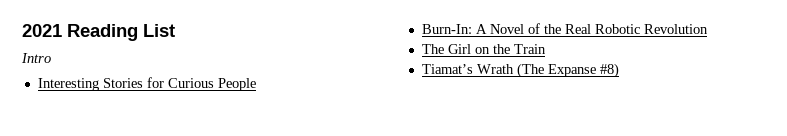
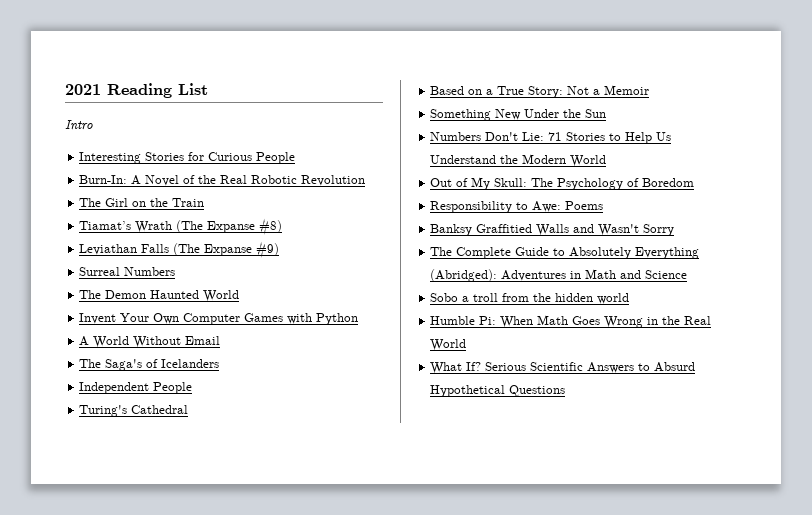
+ Leviathan Falls (The Expanse #9)
+ Surreal Numbers
+ The Demon Haunted World
+ Invent Your Own Computer Games with Python
+ A World Without Email
+ The Saga's of Icelanders
+ Independent People
+ Turing's Cathedral
+ Based on a True Story: Not a Memoir
+ Something New Under the Sun
+ Numbers Don't Lie: 71 Stories to Help Us Understand the Modern World
+ Out of My Skull: The Psychology of Boredom
+ Responsibility to Awe: Poems
+ Banksy Graffitied Walls and Wasn't Sorry
+ The Complete Guide to Absolutely Everything (Abridged): Adventures in Math and Science
+ Sobo a troll from the hidden world
+ Humble Pi: When Math Goes Wrong in the Real World
+ What If? Serious Scientific Answers to Absurd Hypothetical Questions

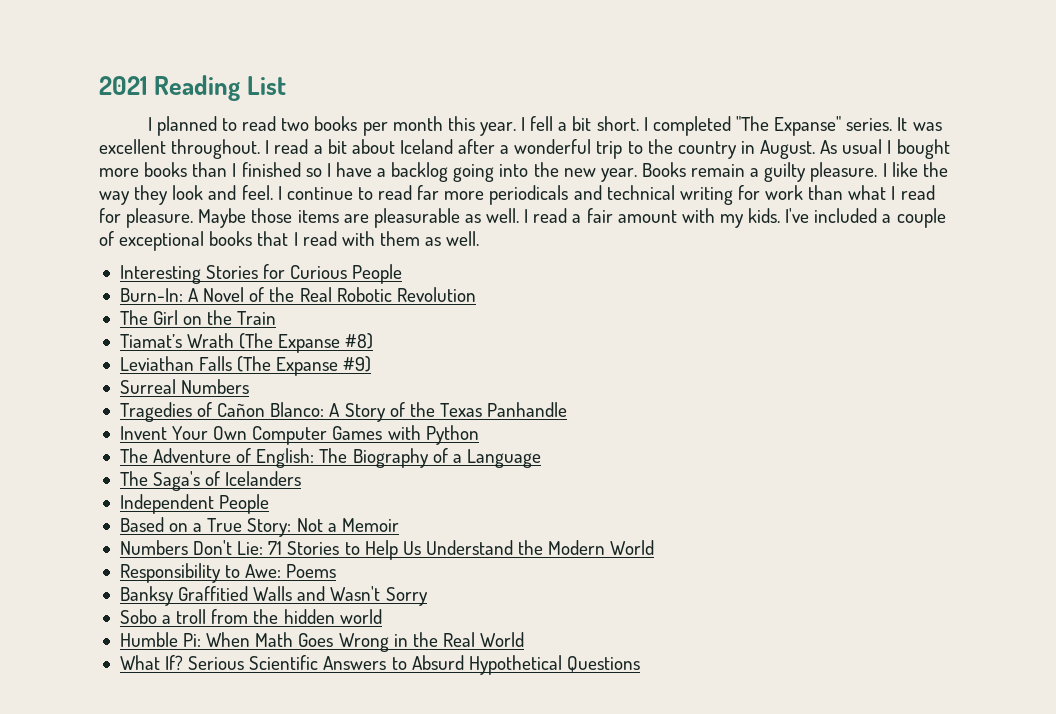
- Intro
+ I planned to read two books per month this year. I fell a bit short. I completed "The Expanse" series. It was excellent throughout. I read a bit about Iceland after a wonderful trip to the country in August. As usual I bought more books than I finished so I have a backlog going into the new year. Books remain a guilty pleasure. I like the way they look and feel. I continue to read far more periodicals and technical writing for work than what I read for pleasure. Maybe those items are pleasurable as well. I read a fair amount with my kids. I've included a couple of exceptional books that I read with them as well.
- The Demon Haunted World
+ Tragedies of Cañon Blanco: A Story of the Texas Panhandle
- A World Without Email
+ The Adventure of English: The Biography of a Language
- Turing's Cathedral
- Something New Under the Sun
- Out of My Skull: The Psychology of Boredom
- The Complete Guide to Absolutely Everything (Abridged): Adventures in Math and Science

